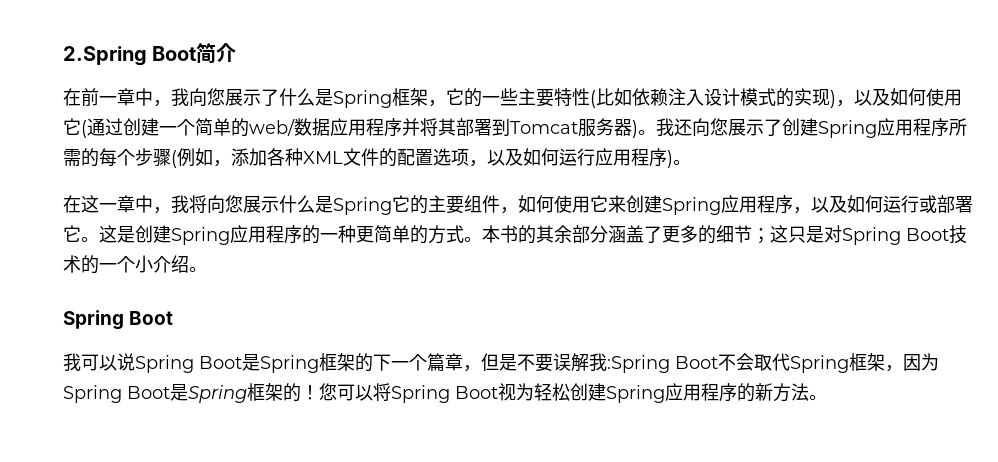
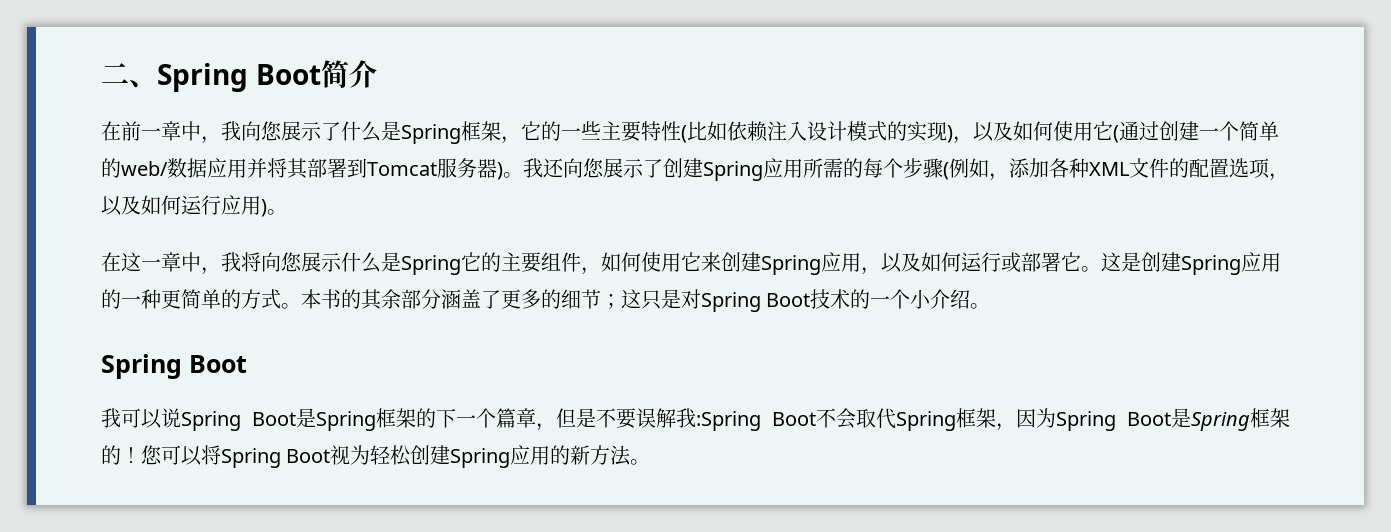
- 2.Spring Boot简介
+ 二、Spring Boot简介
- 在前一章中，我向您展示了什么是Spring框架，它的一些主要特性(比如依赖注入设计模式的实现)，以及如何使用它(通过创建一个简单的web/数据应用程序并将其部署到Tomcat服务器)。
+ 在前一章中，我向您展示了什么是Spring框架，它的一些主要特性(比如依赖注入设计模式的实现)，以及如何使用它(通过创建一个简单的web/数据应用并将其部署到Tomcat服务器)。
- 我还向您展示了创建Spring应用程序所需的每个步骤(例如，添加各种XML文件的配置选项，以及如何运行应用程序)。
+ 我还向您展示了创建Spring应用所需的每个步骤(例如，添加各种XML文件的配置选项，以及如何运行应用)。
- 在这一章中，我将向您展示什么是Spring它的主要组件，如何使用它来创建Spring应用程序，以及如何运行或部署它。
+ 在这一章中，我将向您展示什么是Spring它的主要组件，如何使用它来创建Spring应用，以及如何运行或部署它。
- 这是创建Spring应用程序的一种更简单的方式。
+ 这是创建Spring应用的一种更简单的方式。
- 您可以将Spring Boot视为轻松创建Spring应用程序的新方法。
+ 您可以将Spring Boot视为轻松创建Spring应用的新方法。

